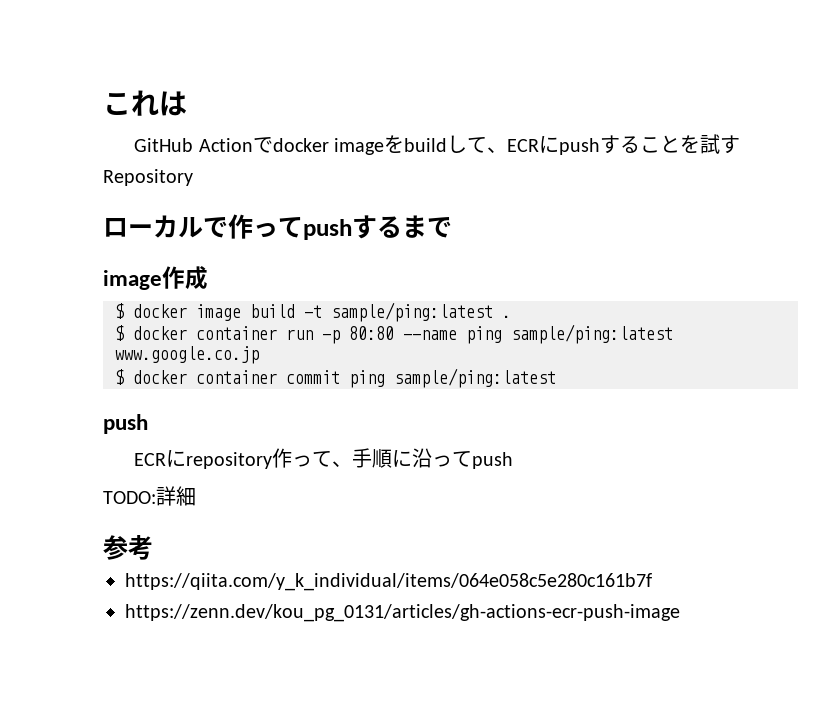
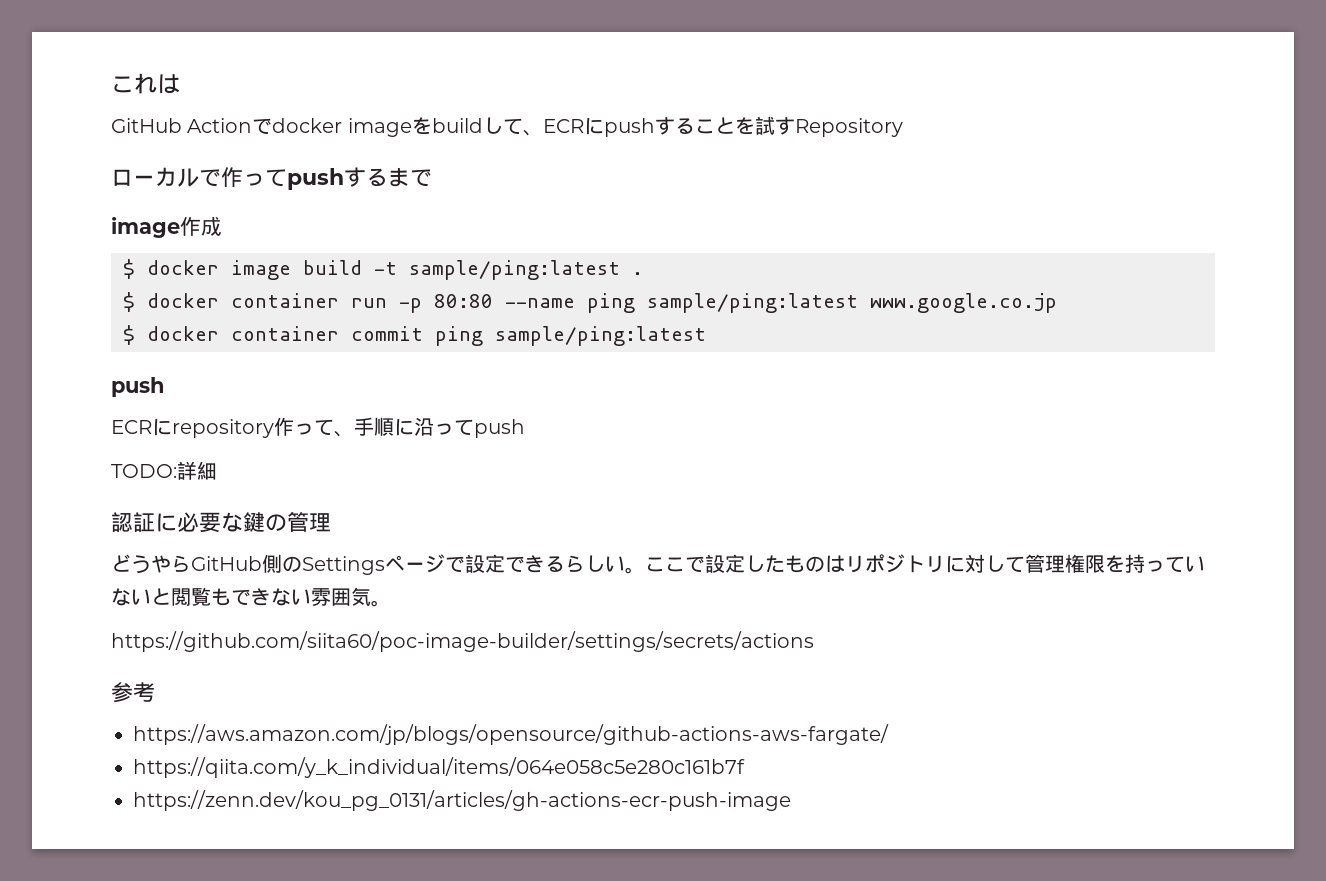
+ 認証に必要な鍵の管理
+ どうやらGitHub側のSettingsページで設定できるらしい。ここで設定したものはリポジトリに対して管理権限を持っていないと閲覧もできない雰囲気。
+ https://github.com/siita60/poc-image-builder/settings/secrets/actions
+ https://aws.amazon.com/jp/blogs/opensource/github-actions-aws-fargate/

